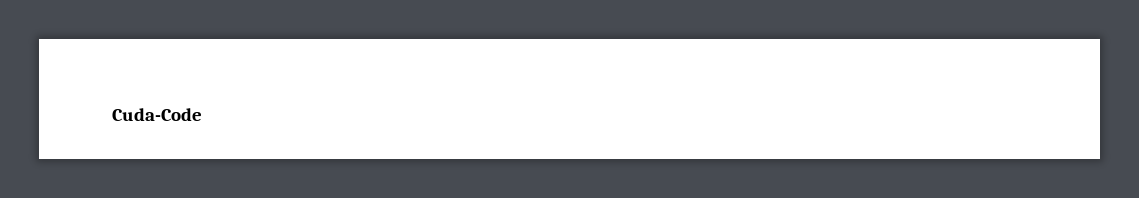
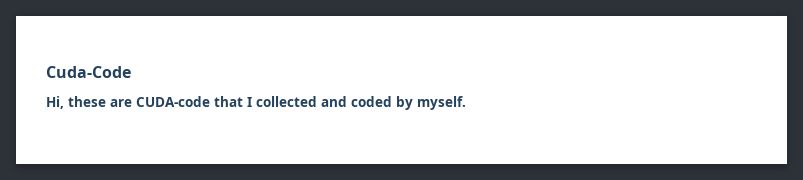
+ Hi, these are CUDA-code that I collected and coded by myself.

